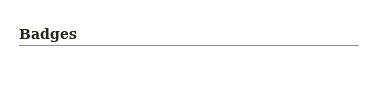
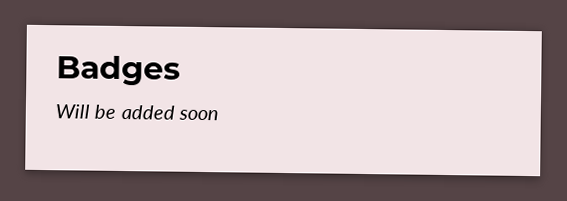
+ Will be added soon

